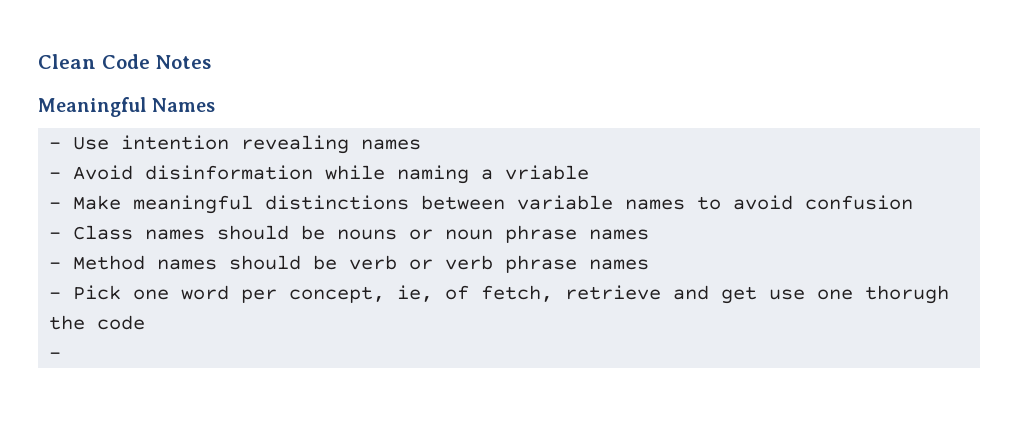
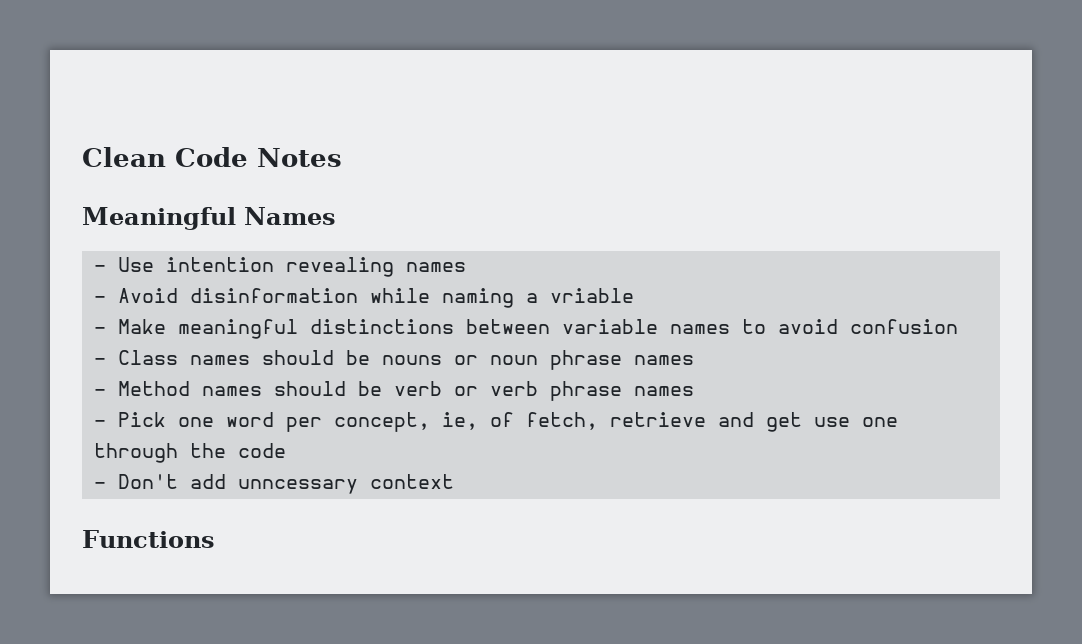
- - Pick one word per concept, ie, of fetch, retrieve and get use one thorugh the code
- -
+ - Pick one word per concept, ie, of fetch, retrieve and get use one through the code
+ - Don't add unncessary context
+ Functions

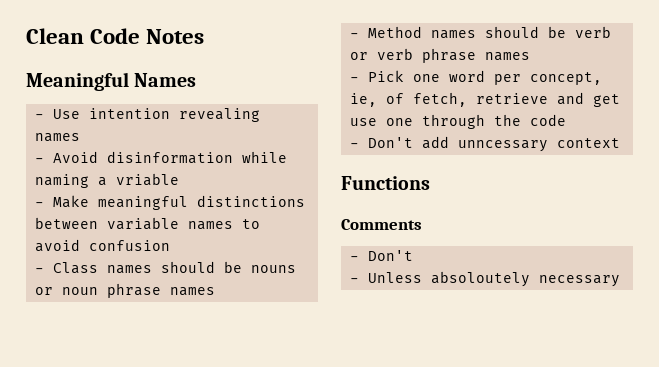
+ Comments
+ - Don't
+ - Unless absoloutely necessary

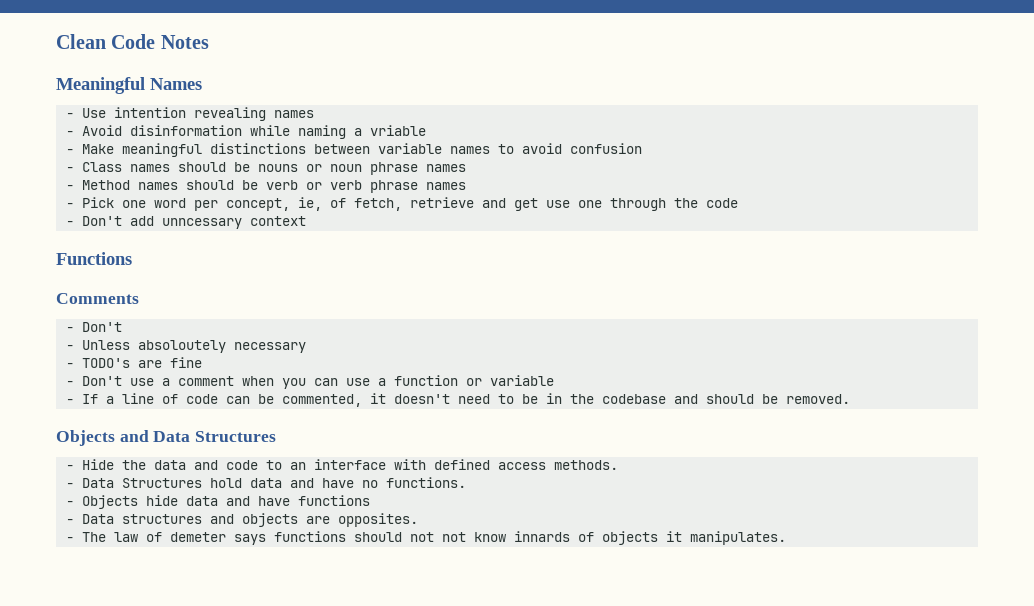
+ - TODO's are fine
+ - Don't use a comment when you can use a function or variable
+ - If a line of code can be commented, it doesn't need to be in the codebase and should be removed.
+ Objects and Data Structures
+ - Hide the data and code to an interface with defined access methods.
+ - Data Structures hold data and have no functions.
+ - Objects hide data and have functions
+ - Data structures and objects are opposites.
+ - The law of demeter says functions should not not know innards of objects it manipulates.

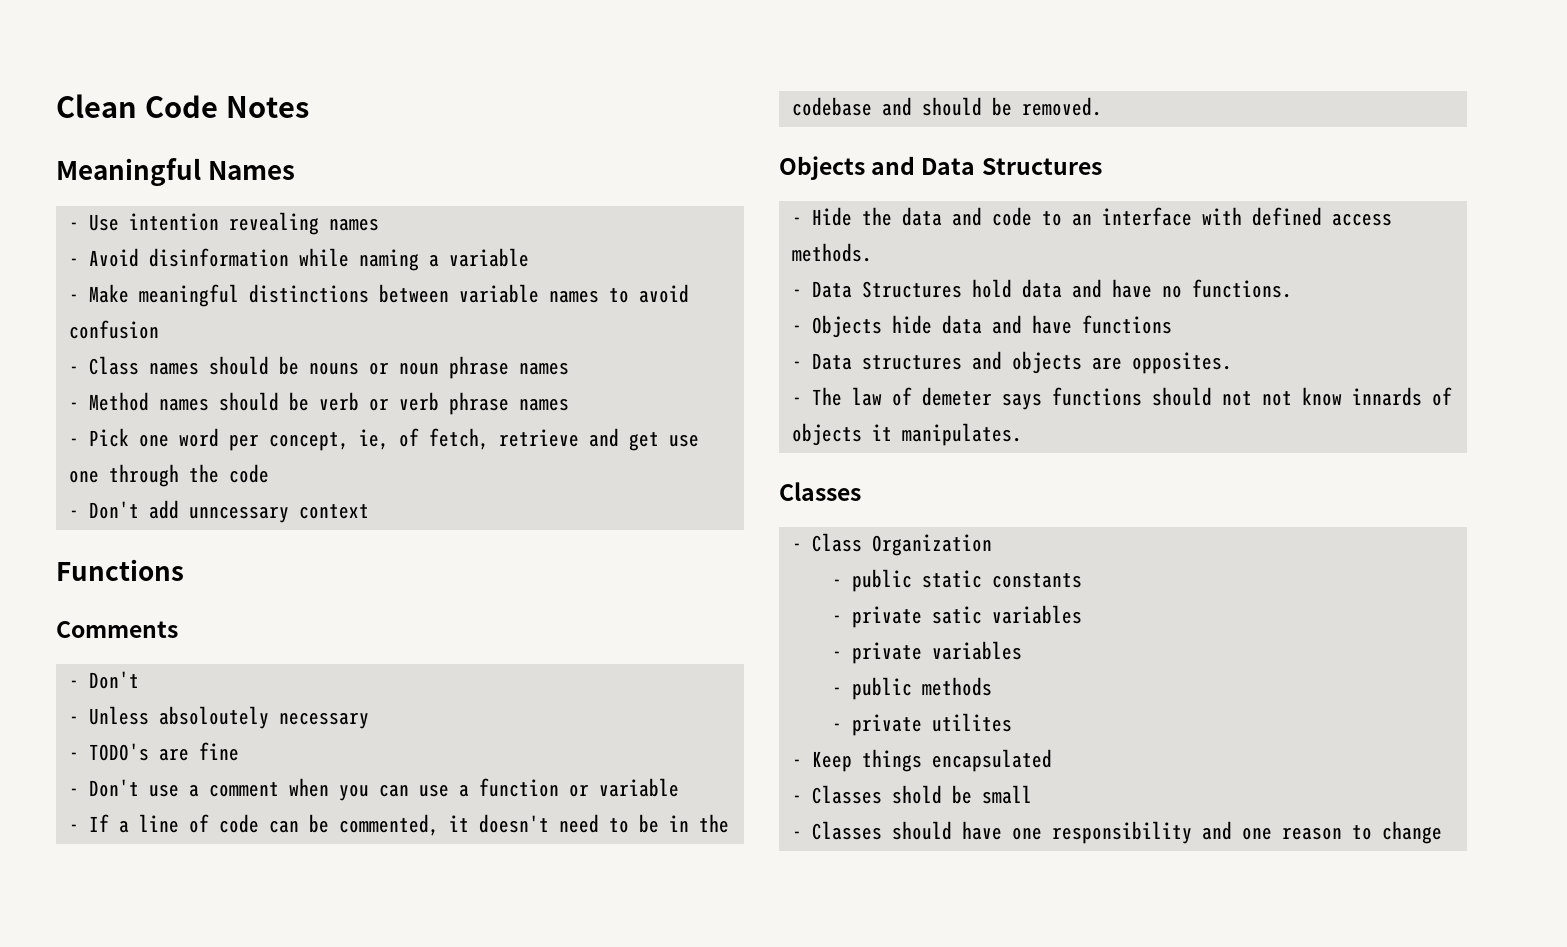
- - Avoid disinformation while naming a vriable
+ - Avoid disinformation while naming a variable
  - The law of demeter says functions should not not know innards of objects it manipulates.
+ Classes
+ - Class Organization
+ - public static constants
+ - private satic variables
+ - private variables
+ - public methods
+ - private utilites
+ - Keep things encapsulated
+ - Classes shold be small
+ - Classes should have one responsibility and one reason to change

